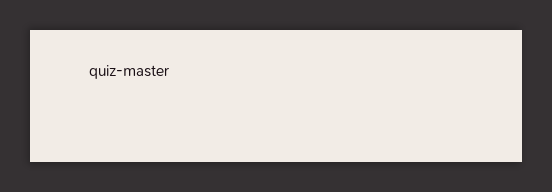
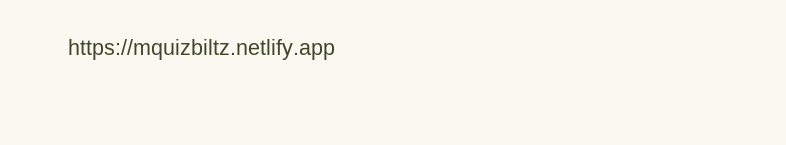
- quiz-master
+ https://mquizbiltz.netlify.app

